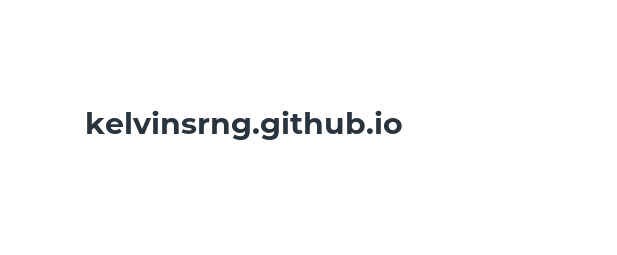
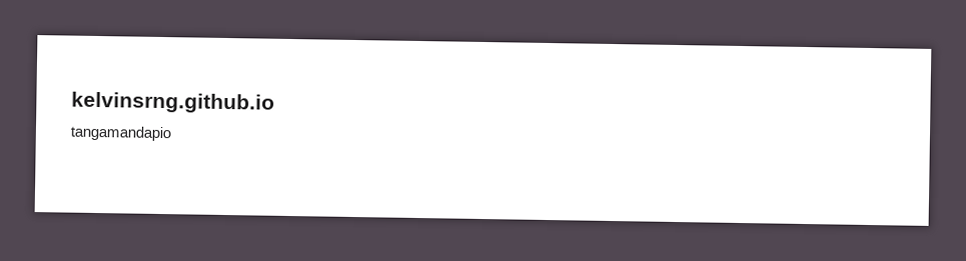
+ tangamandapio

